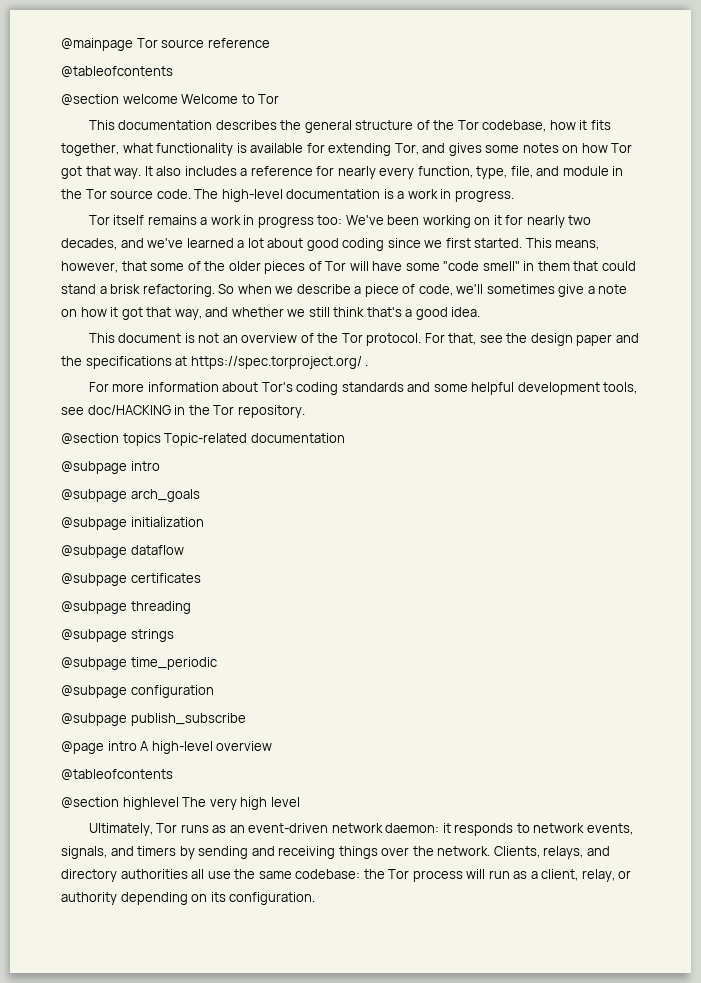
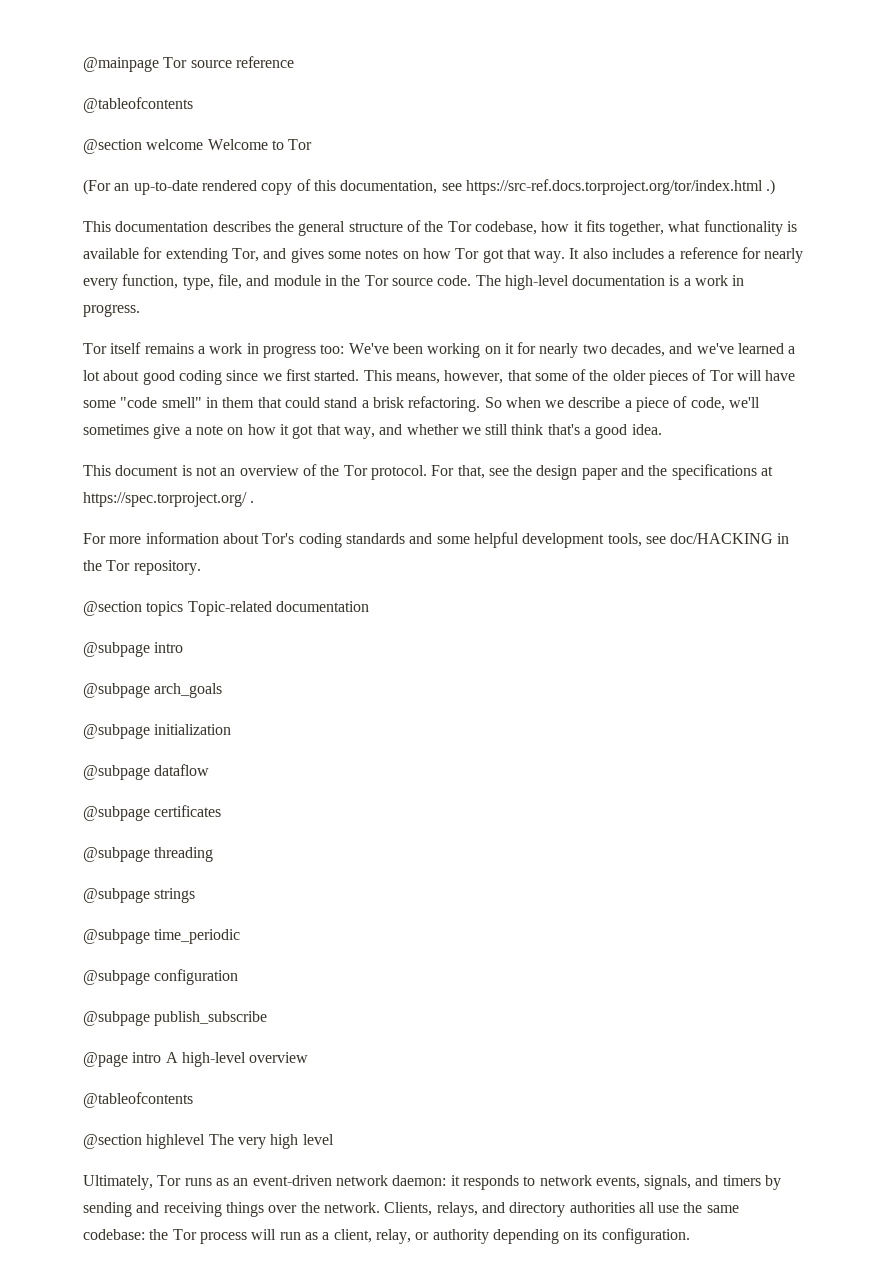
+ (For an up-to-date rendered copy of this documentation, see https://src-ref.docs.torproject.org/tor/index.html .)

